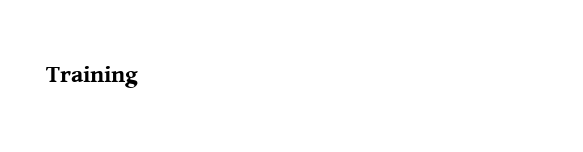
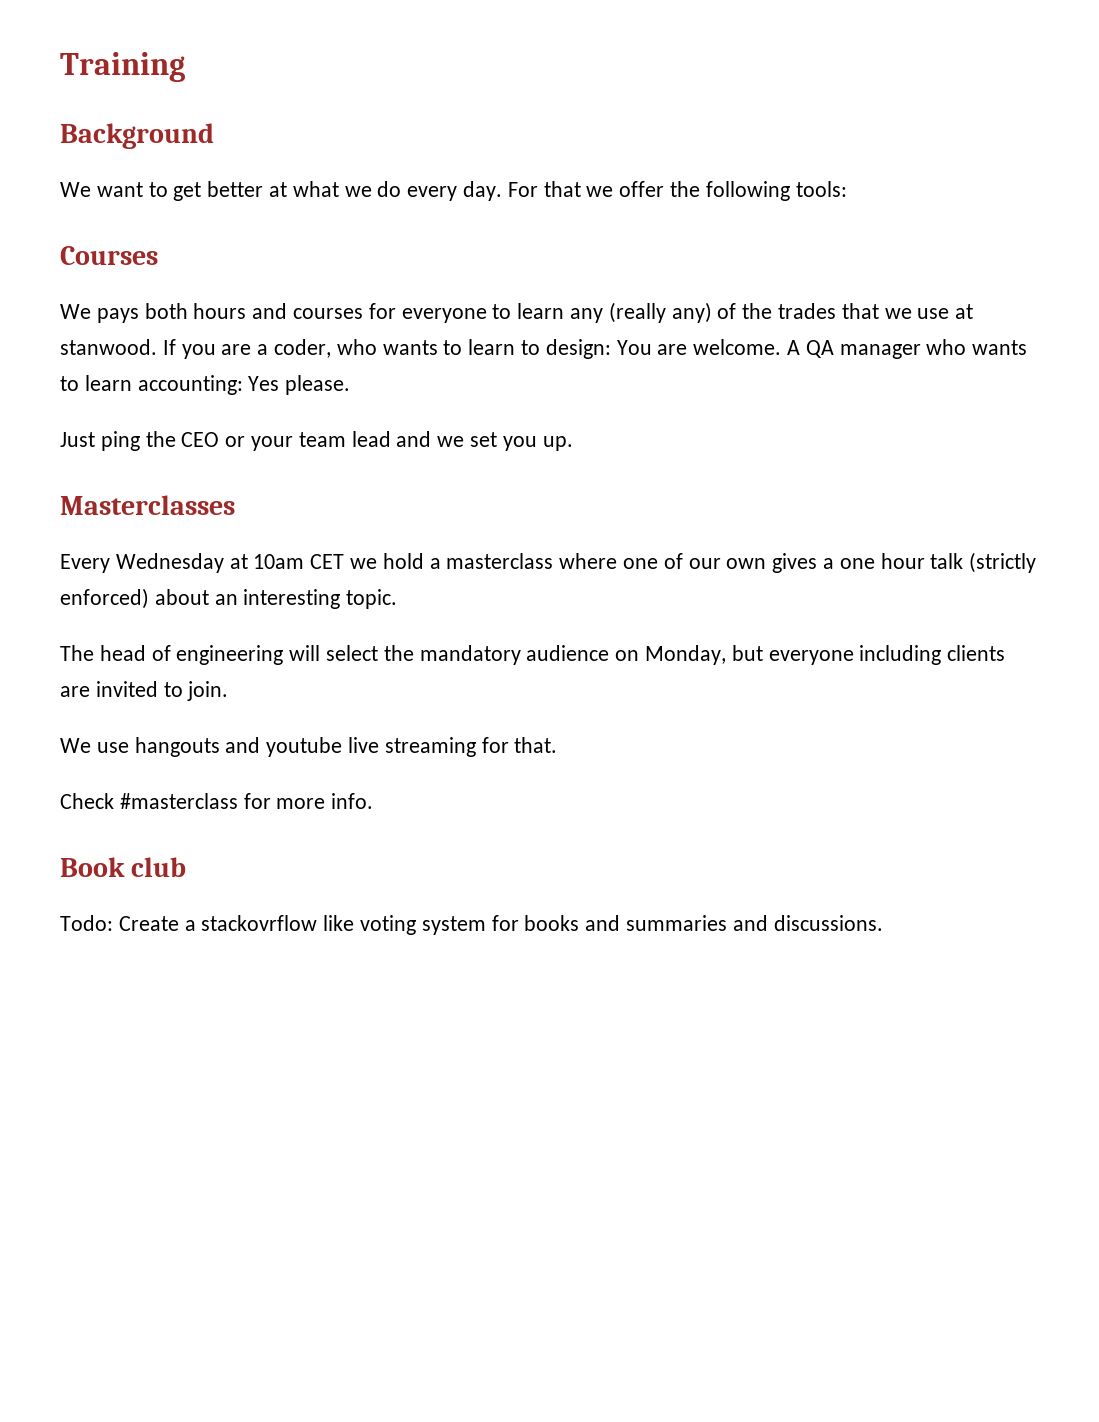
+ Background
+ We want to get better at what we do every day. For that we offer the following tools:
+ Courses
+ We pays both hours and courses for everyone to learn any (really any) of the trades that we use at stanwood. If you are a coder, who wants to learn to design: You are welcome. A QA manager who wants to learn accounting: Yes please.
+ Just ping the CEO or your team lead and we set you up.
+ Masterclasses
+ Every Wednesday at 10am CET we hold a masterclass where one of our own gives a one hour talk (strictly enforced) about an interesting topic.
+ The head of engineering will select the mandatory audience on Monday, but everyone including clients are invited to join.
+ We use hangouts and youtube live streaming for that.
+ Check #masterclass for more info.
+ Book club
+ Todo: Create a stackovrflow like voting system for books and summaries and discussions.

